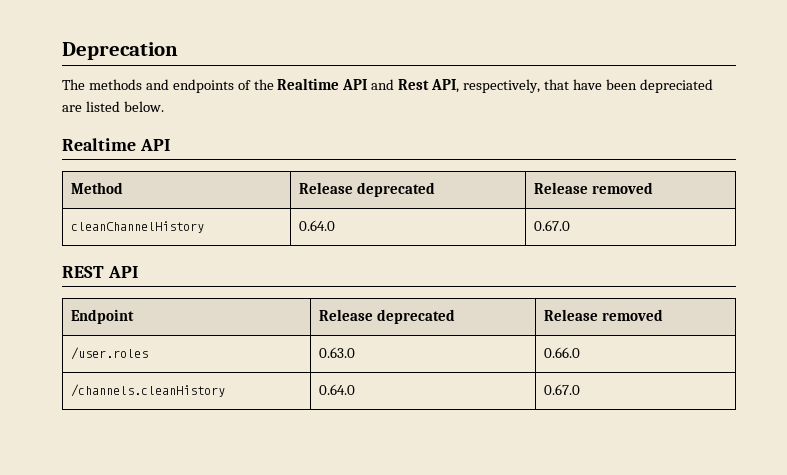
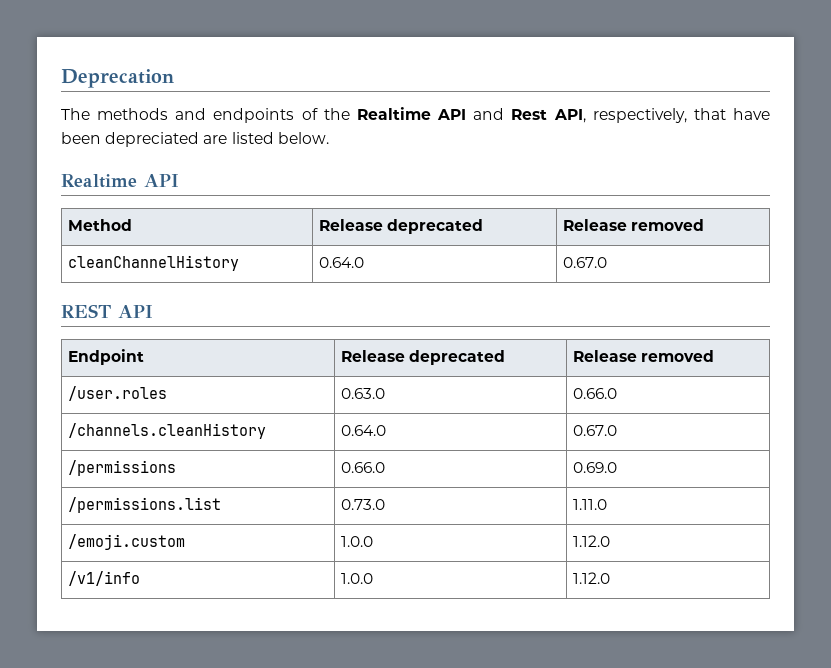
+ /permissions | 0.66.0 | 0.69.0
+ /permissions.list | 0.73.0 | 1.11.0
+ /emoji.custom | 1.0.0 | 1.12.0
+ /v1/info | 1.0.0 | 1.12.0

